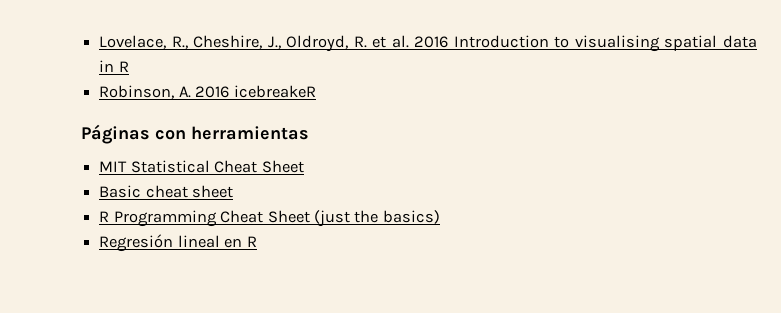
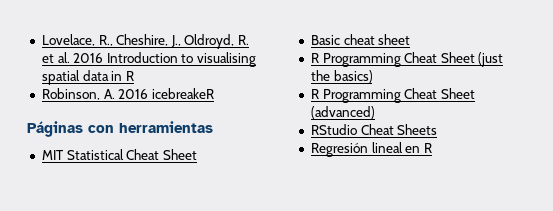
+ R Programming Cheat Sheet (advanced)
+ RStudio Cheat Sheets

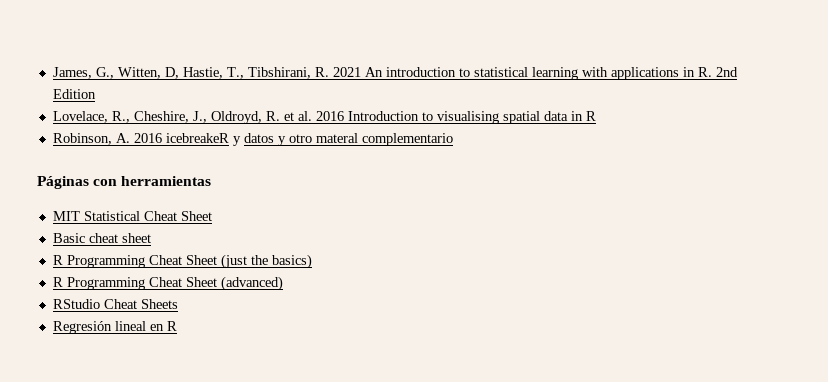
+ James, G., Witten, D, Hastie, T., Tibshirani, R. 2021 An introduction to statistical learning with applications in R. 2nd Edition
- Robinson, A. 2016 icebreakeR
+ Robinson, A. 2016 icebreakeR y datos y otro materal complementario

